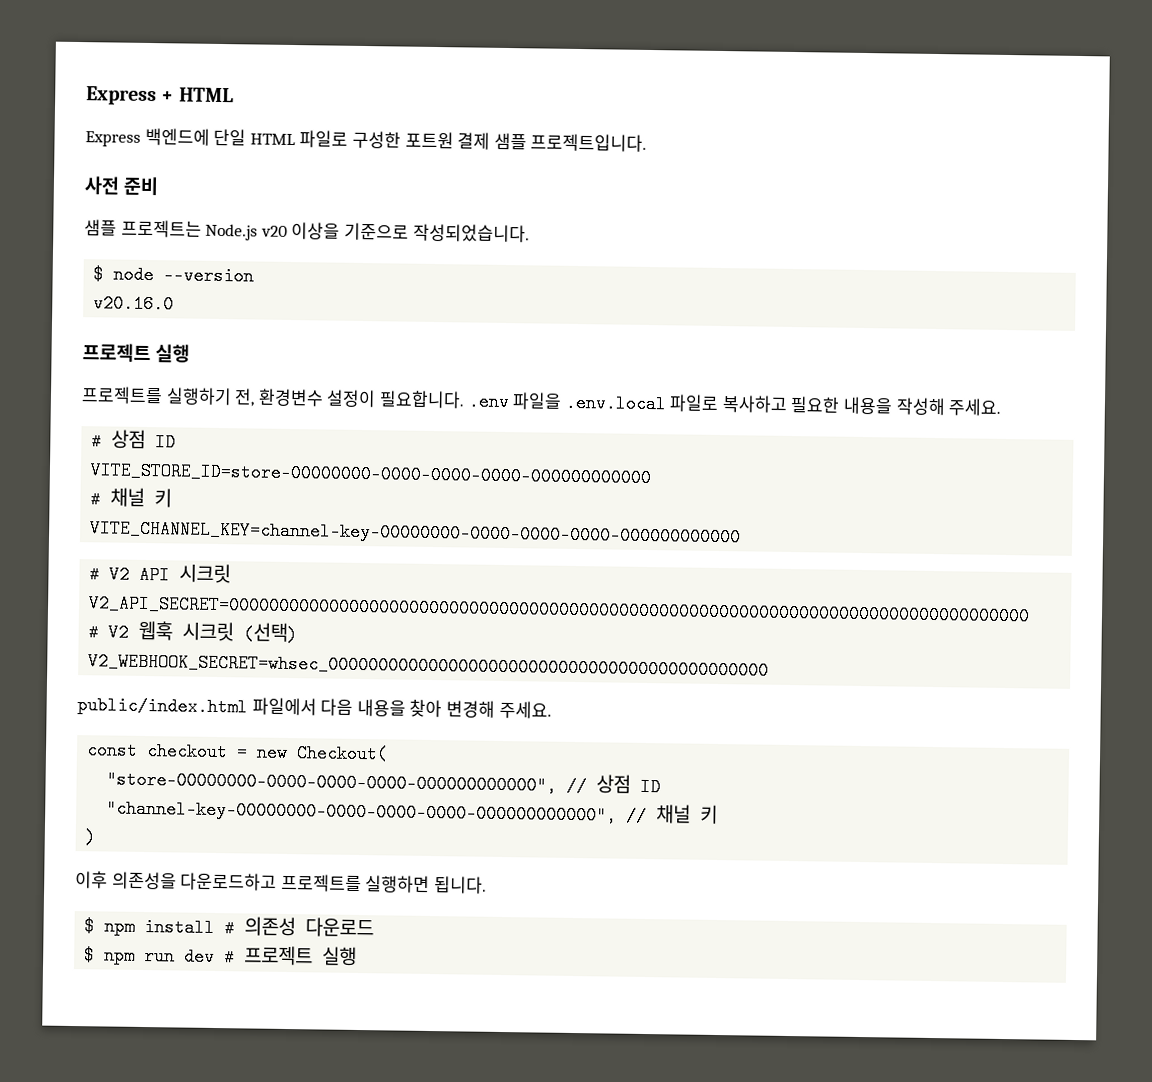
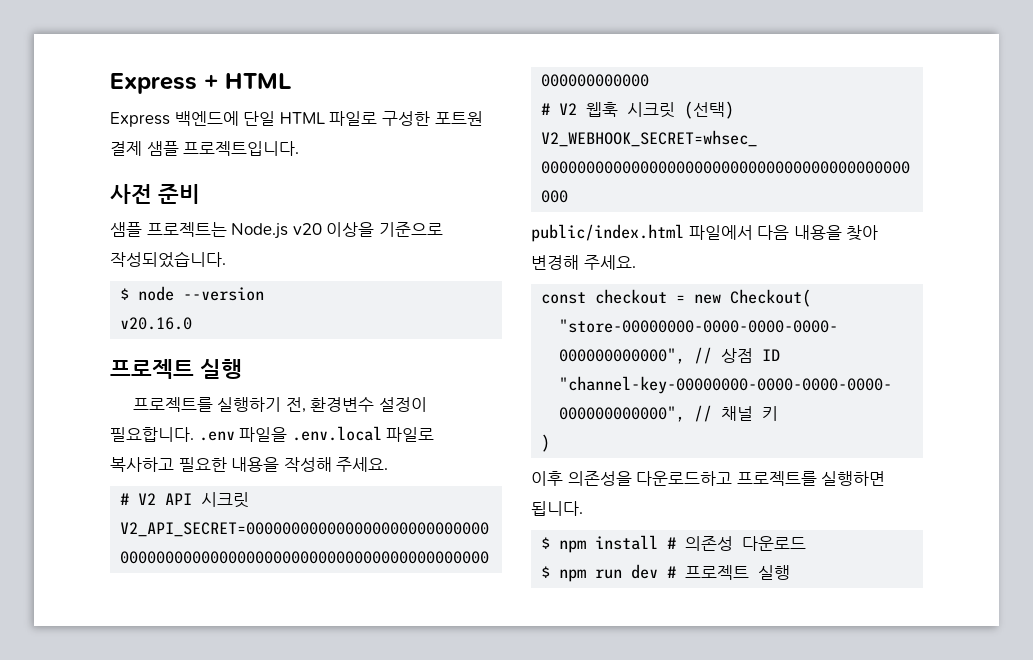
- # 상점 ID
- VITE_STORE_ID=store-00000000-0000-0000-0000-000000000000
- # 채널 키
- VITE_CHANNEL_KEY=channel-key-00000000-0000-0000-0000-000000000000

